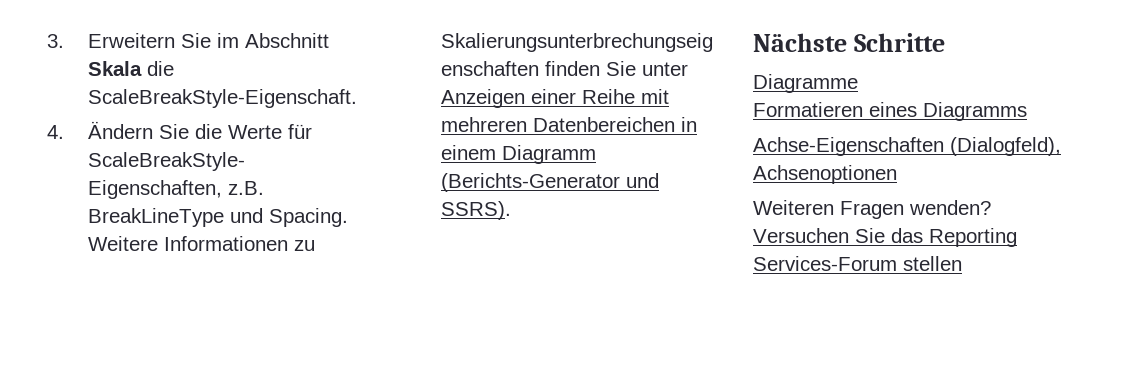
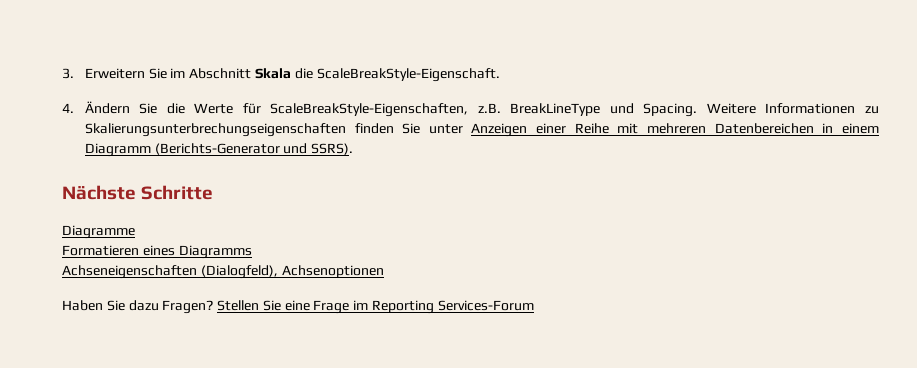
- Achse-Eigenschaften (Dialogfeld), Achsenoptionen
+ Achseneigenschaften (Dialogfeld), Achsenoptionen
- Weiteren Fragen wenden? Versuchen Sie das Reporting Services-Forum stellen
+ Haben Sie dazu Fragen? Stellen Sie eine Frage im Reporting Services-Forum

